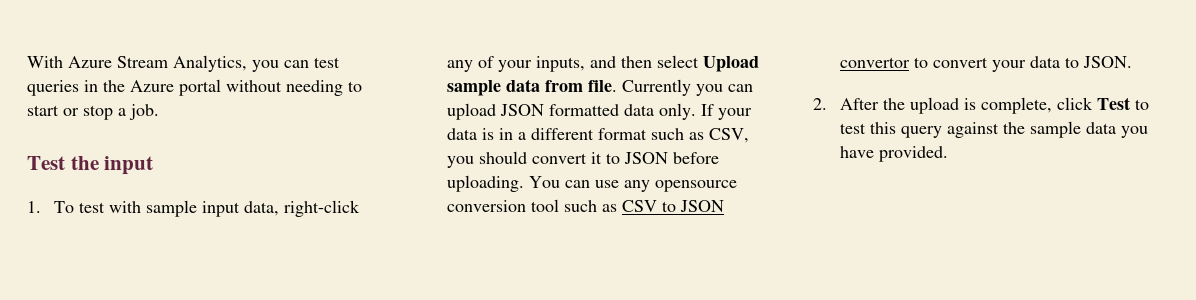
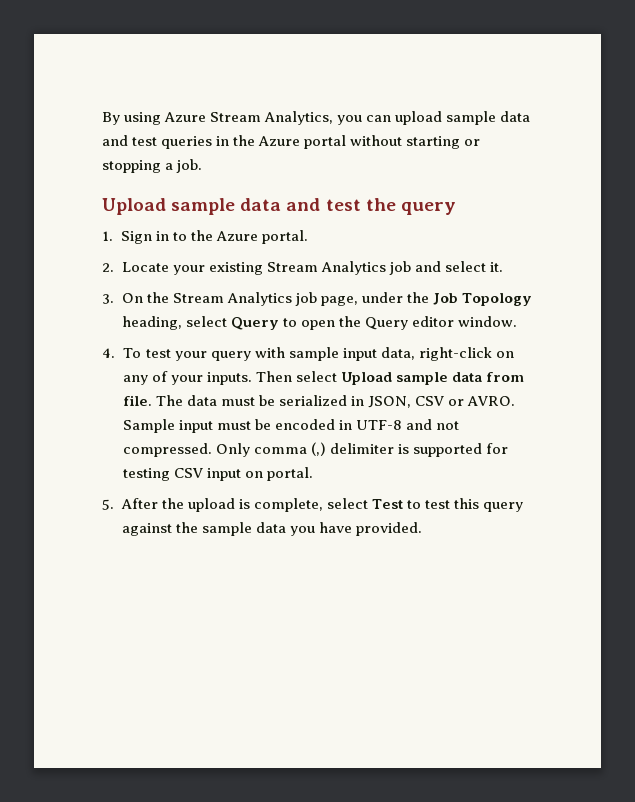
- With Azure Stream Analytics, you can test queries in the Azure portal without needing to start or stop a job.
- Test the input
- 1. To test with sample input data, right-click any of your inputs, and then select Upload sample data from file.
+ By using Azure Stream Analytics, you can upload sample data and test queries in the Azure portal without starting or stopping a job.
+ Upload sample data and test the query
+ 1. Sign in to the Azure portal.
+ 2. Locate your existing Stream Analytics job and select it.
+ 3. On the Stream Analytics job page, under the Job Topology heading, select Query to open the Query editor window.
+ 4. To test your query with sample input data, right-click on any of your inputs. Then select Upload sample data from file.
- Currently you can upload JSON formatted data only. If your data is in a different format such as CSV, you should convert it to JSON before uploading. You can use any opensource conversion tool such as CSV to JSON convertor to convert your data to JSON.
- 2. After the upload is complete, click Test to test this query against the sample data you have provided.
+ The data must be serialized in JSON, CSV or AVRO. Sample input must be encoded in UTF-8 and not compressed. Only comma (,) delimiter is supported for testing CSV input on portal.
+ 5. After the upload is complete, select Test to test this query against the sample data you have provided.

